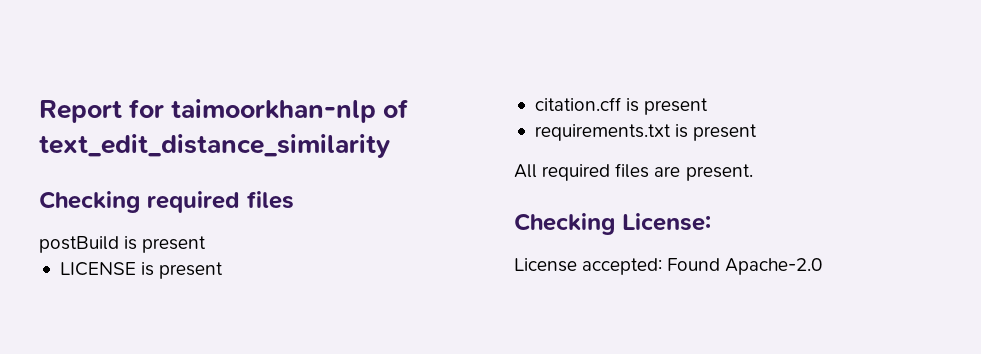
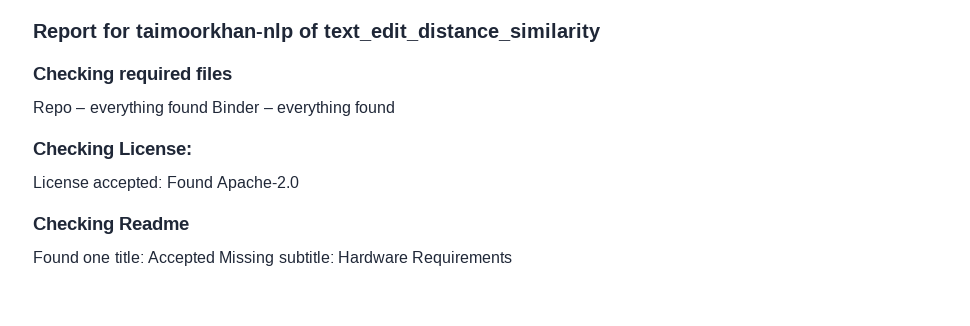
- postBuild is present
- LICENSE is present
- citation.cff is present
- requirements.txt is present
- All required files are present.
+ Repo – everything found Binder – everything found
+ Checking Readme
+ Found one title: Accepted Missing subtitle: Hardware Requirements

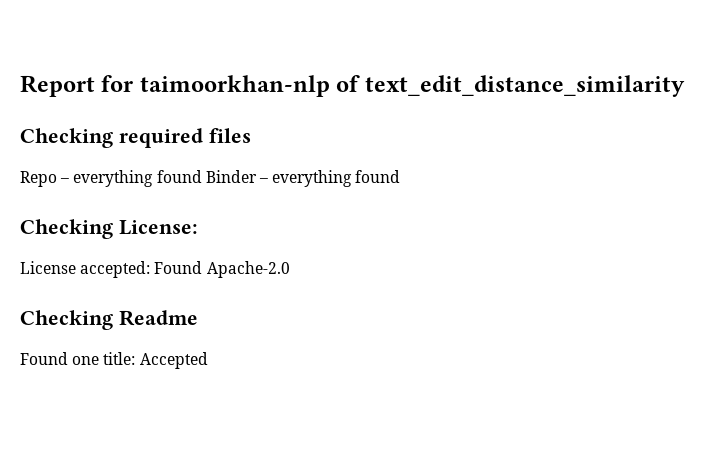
- Found one title: Accepted Missing subtitle: Hardware Requirements
+ Found one title: Accepted

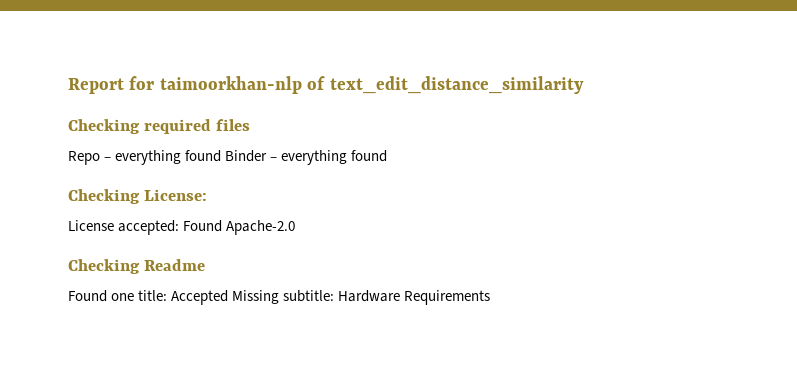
- Found one title: Accepted
+ Found one title: Accepted Missing subtitle: Hardware Requirements

